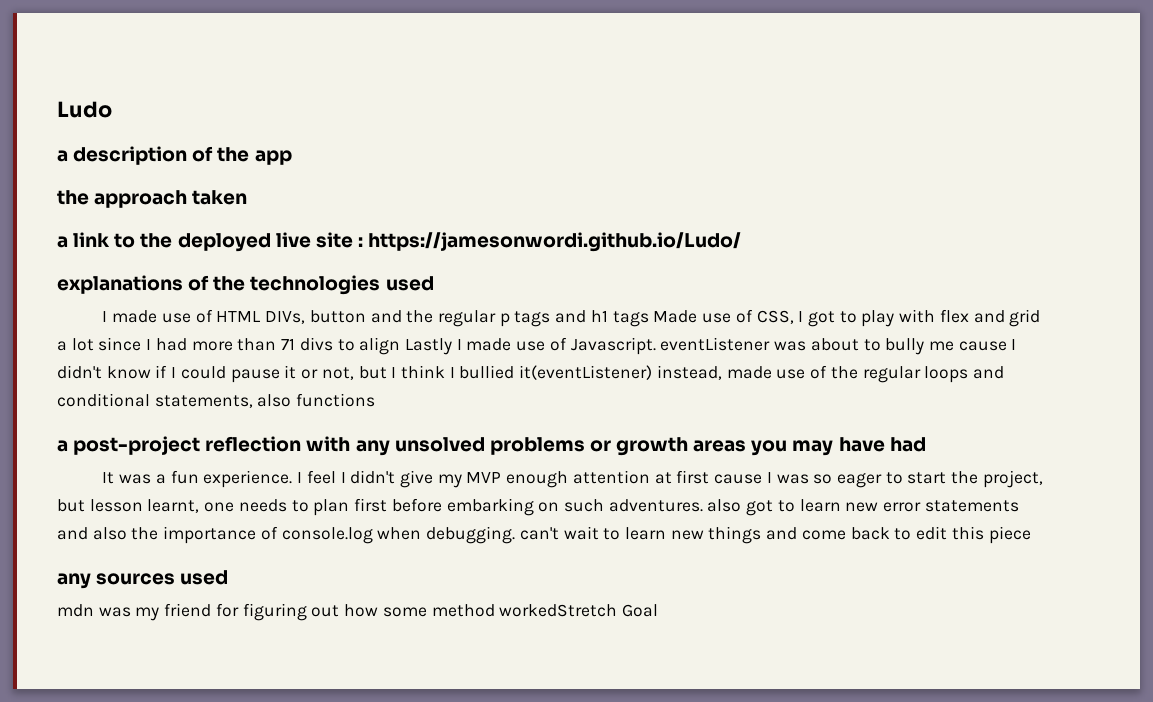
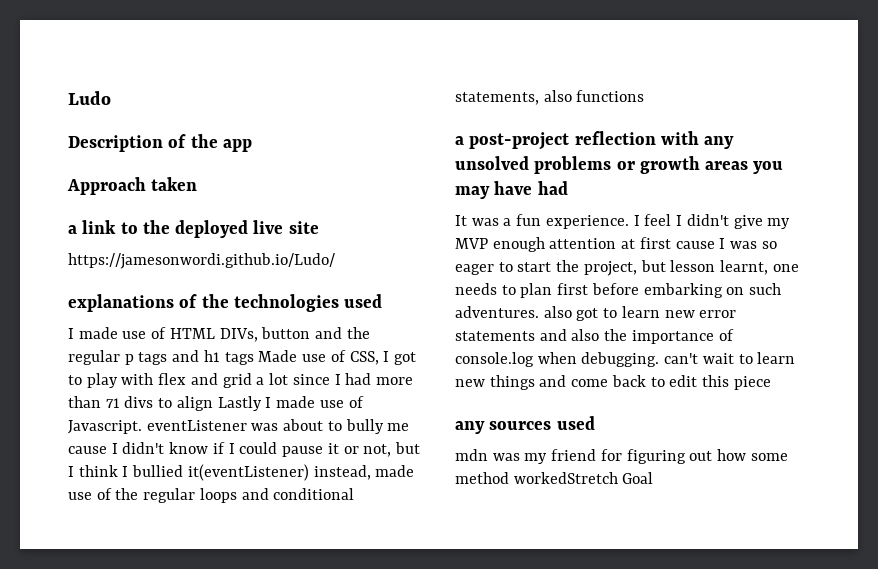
- a description of the app
+ Description of the app
- the approach taken
+ Approach taken
- a link to the deployed live site : https://jamesonwordi.github.io/Ludo/
+ a link to the deployed live site
+ https://jamesonwordi.github.io/Ludo/

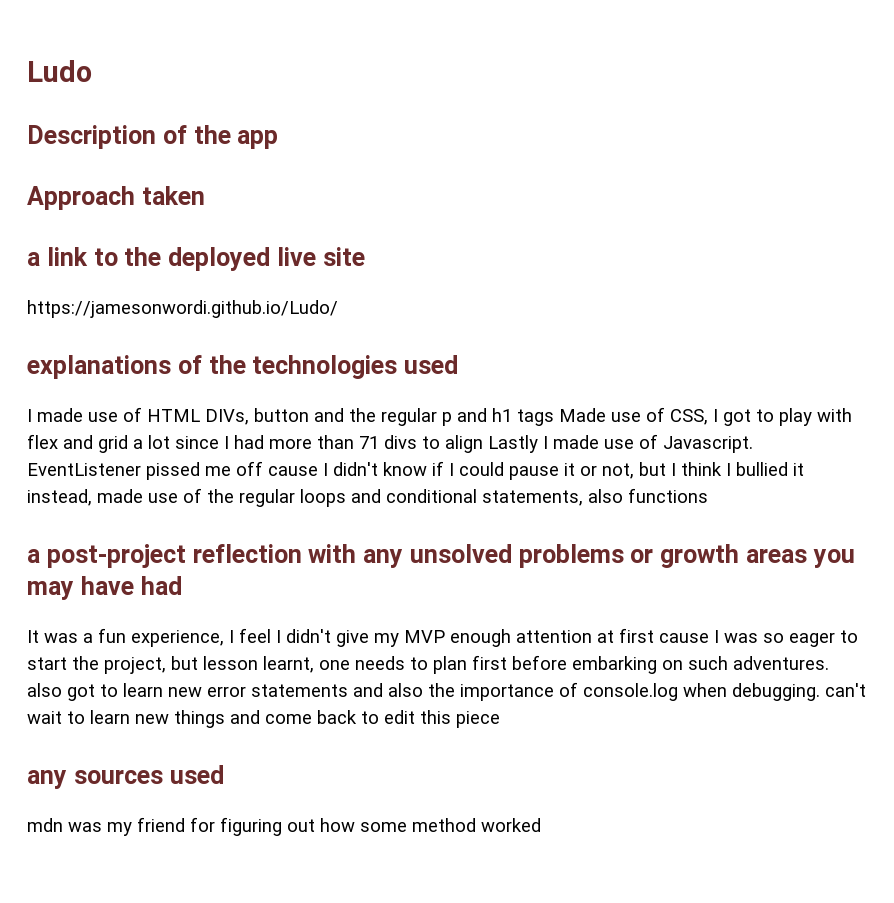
- I made use of HTML DIVs, button and the regular p tags and h1 tags Made use of CSS, I got to play with flex and grid a lot since I had more than 71 divs to align Lastly I made use of Javascript. eventListener was about to bully me cause I didn't know if I could pause it or not, but I think I bullied it(eventListener) instead, made use of the regular loops and conditional statements, also functions
+ I made use of HTML DIVs, button and the regular p and h1 tags Made use of CSS, I got to play with flex and grid a lot since I had more than 71 divs to align Lastly I made use of Javascript. EventListener pissed me off cause I didn't know if I could pause it or not, but I think I bullied it instead, made use of the regular loops and conditional statements, also functions
- It was a fun experience. I feel I didn't give my MVP enough attention at first cause I was so eager to start the project, but lesson learnt, one needs to plan first before embarking on such adventures. also got to learn new error statements and also the importance of console.log when debugging. can't wait to learn new things and come back to edit this piece
+ It was a fun experience, I feel I didn't give my MVP enough attention at first cause I was so eager to start the project, but lesson learnt, one needs to plan first before embarking on such adventures. also got to learn new error statements and also the importance of console.log when debugging. can't wait to learn new things and come back to edit this piece
- mdn was my friend for figuring out how some method workedStretch Goal
+ mdn was my friend for figuring out how some method worked

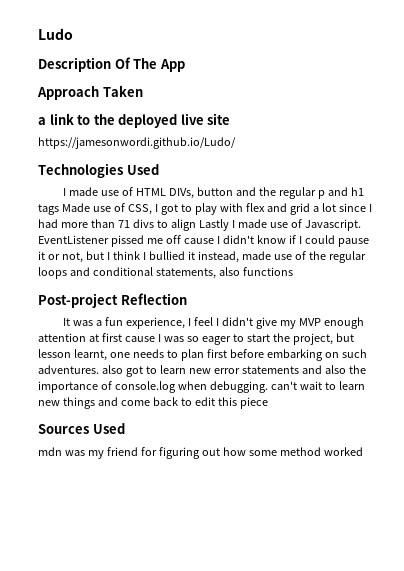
- Description of the app
+ Description Of The App
- Approach taken
+ Approach Taken
- explanations of the technologies used
+ Technologies Used
- a post-project reflection with any unsolved problems or growth areas you may have had
+ Post-project Reflection
- any sources used
+ Sources Used

